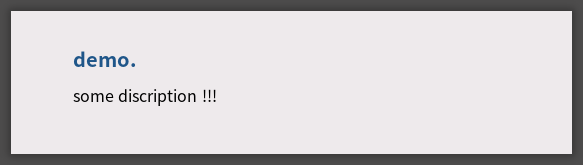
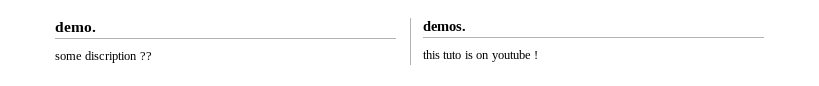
- some discription !!!
+ some discription ??
+ demos.
+ this tuto is on youtube !

